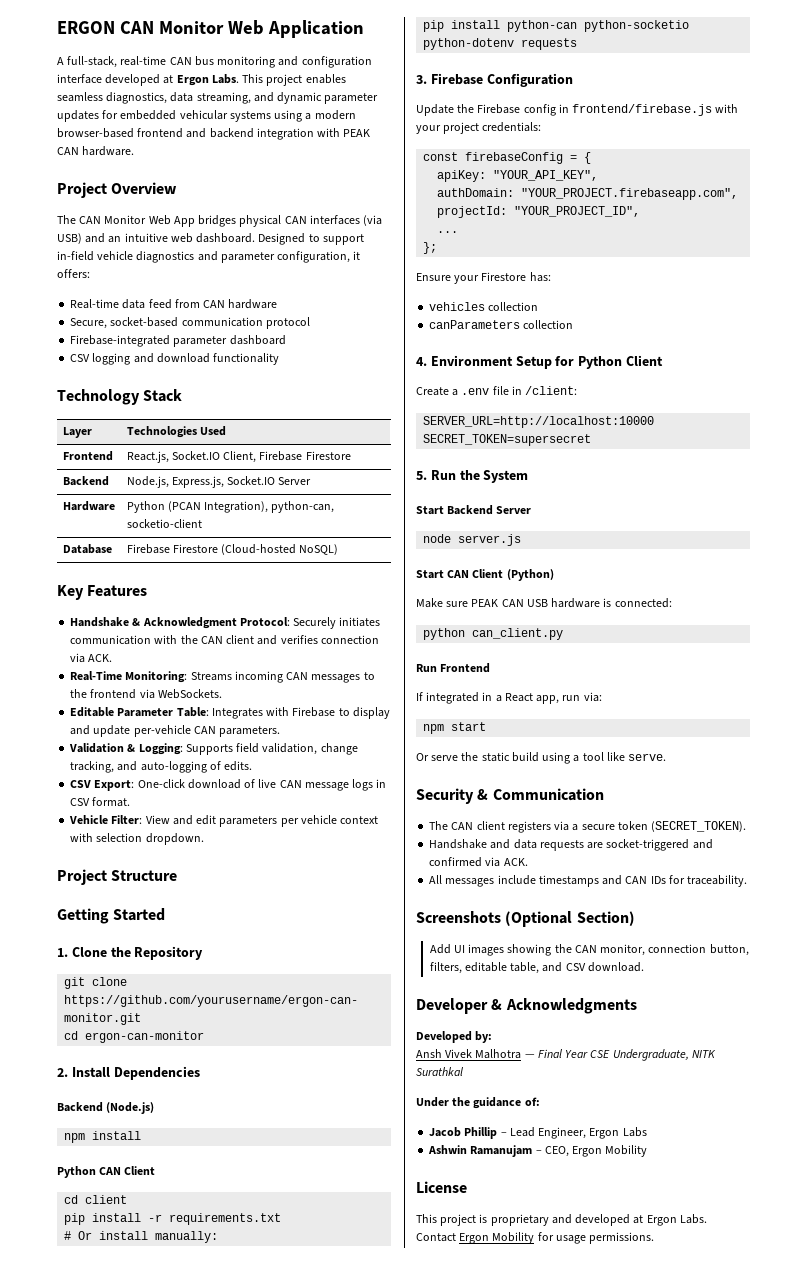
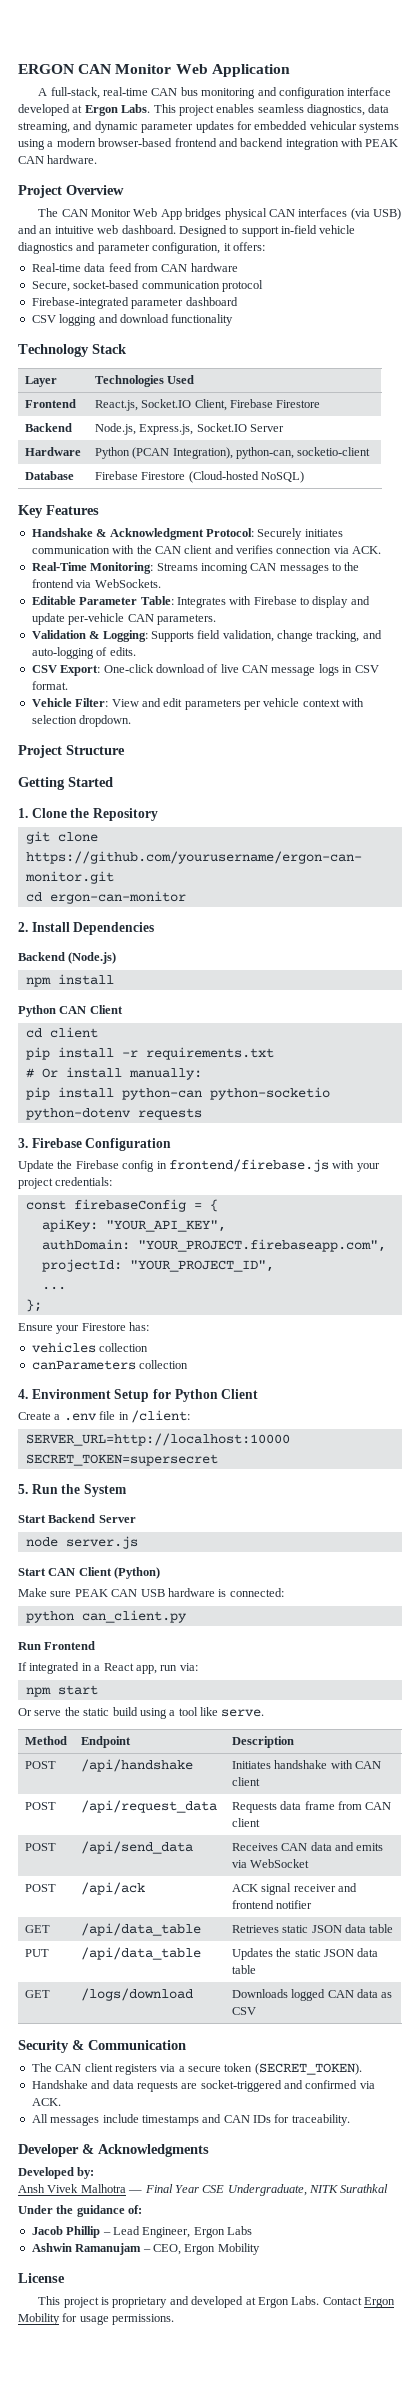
+ Method | Endpoint | Description
+ POST | /api/handshake | Initiates handshake with CAN client
+ POST | /api/request_data | Requests data frame from CAN client
+ POST | /api/send_data | Receives CAN data and emits via WebSocket
+ POST | /api/ack | ACK signal receiver and frontend notifier
+ GET | /api/data_table | Retrieves static JSON data table
+ PUT | /api/data_table | Updates the static JSON data table
+ GET | /logs/download | Downloads logged CAN data as CSV
- Screenshots (Optional Section)
- Add UI images showing the CAN monitor, connection button, filters, editable table, and CSV download.

